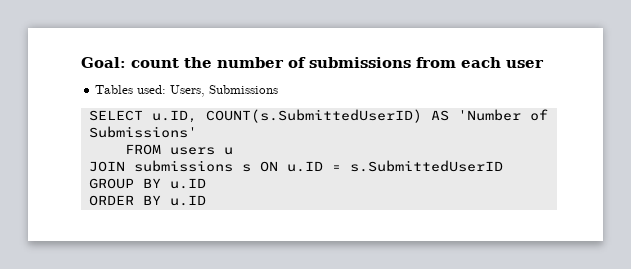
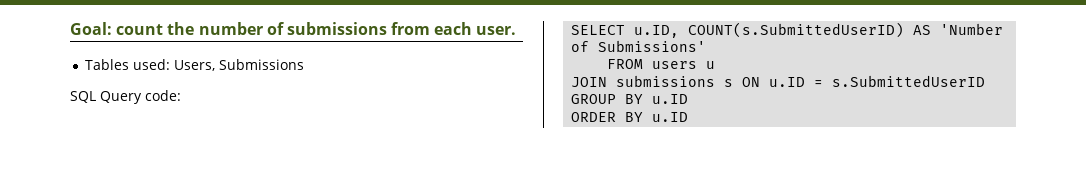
- Goal: count the number of submissions from each user
+ Goal: count the number of submissions from each user.
+ SQL Query code:

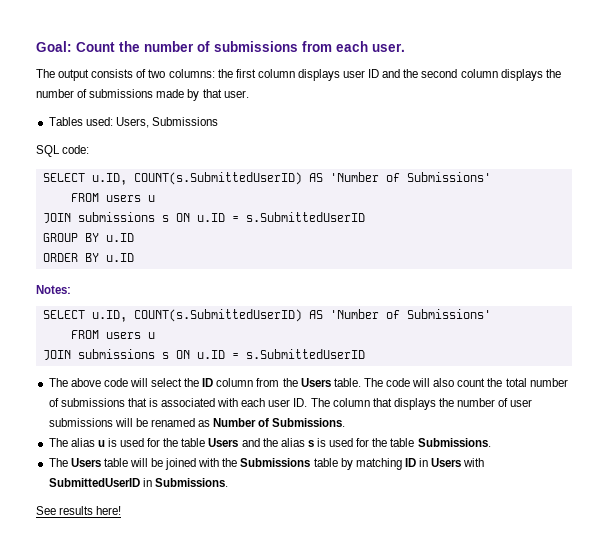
- Goal: count the number of submissions from each user.
+ Goal: Count the number of submissions from each user.
+ The output consists of two columns: the first column displays user ID and the second column displays the number of submissions made by that user.
- SQL Query code:
+ SQL code:
+ Notes:
+ SELECT u.ID, COUNT(s.SubmittedUserID) AS 'Number of Submissions'
+ FROM users u
+ JOIN submissions s ON u.ID = s.SubmittedUserID
+ The above code will select the ID column from the Users table. The code will also count the total number of submissions that is associated with each user ID. The column that displays the number of user submissions will be renamed as Number of Submissions.
+ The alias u is used for the table Users and the alias s is used for the table Submissions.
+ The Users table will be joined with the Submissions table by matching ID in Users with SubmittedUserID in Submissions.
+ See results here!

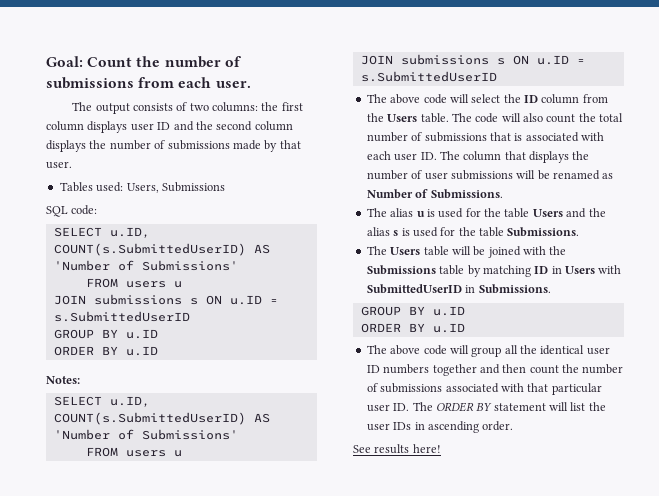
  The Users table will be joined with the Submissions table by matching ID in Users with SubmittedUserID in Submissions.
+ GROUP BY u.ID
+ ORDER BY u.ID
+ The above code will group all the identical user ID numbers together and then count the number of submissions associated with that particular user ID. The ORDER BY statement will list the user IDs in ascending order.

